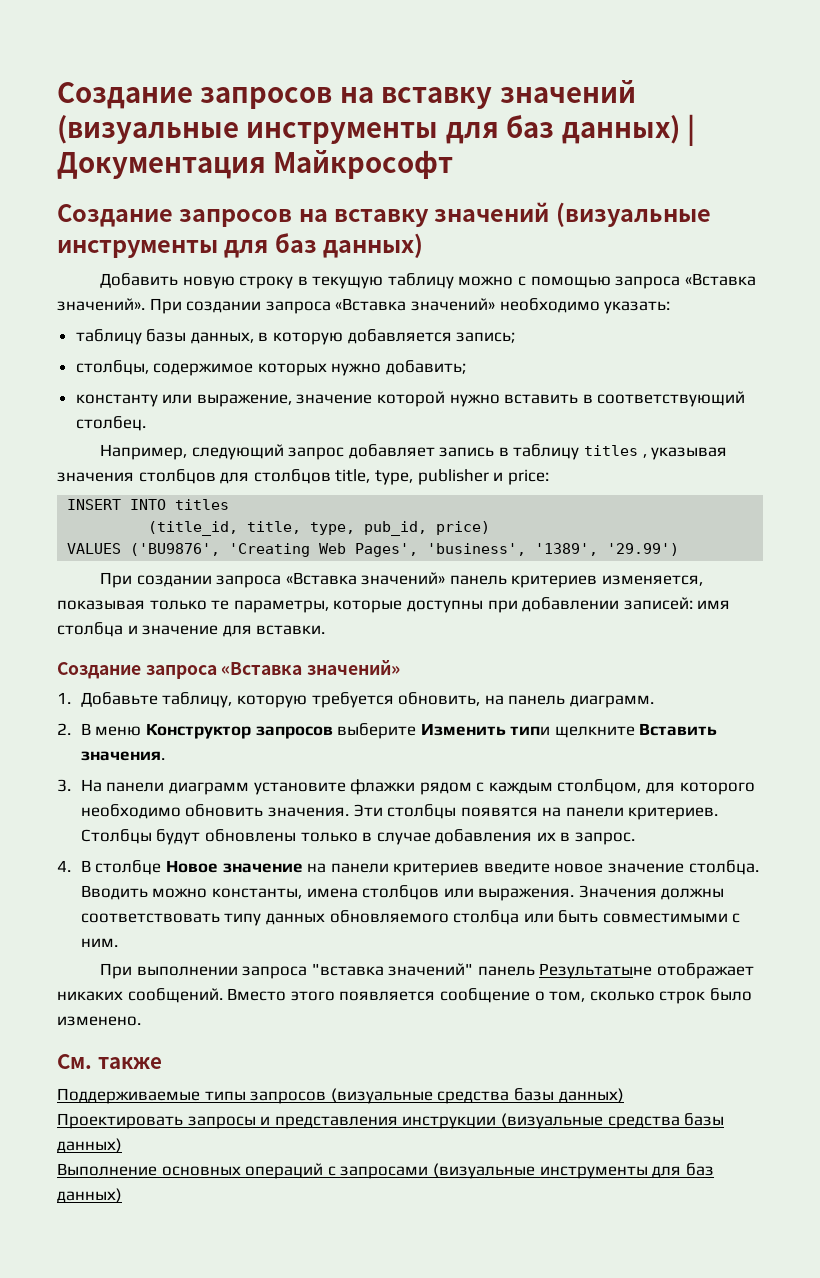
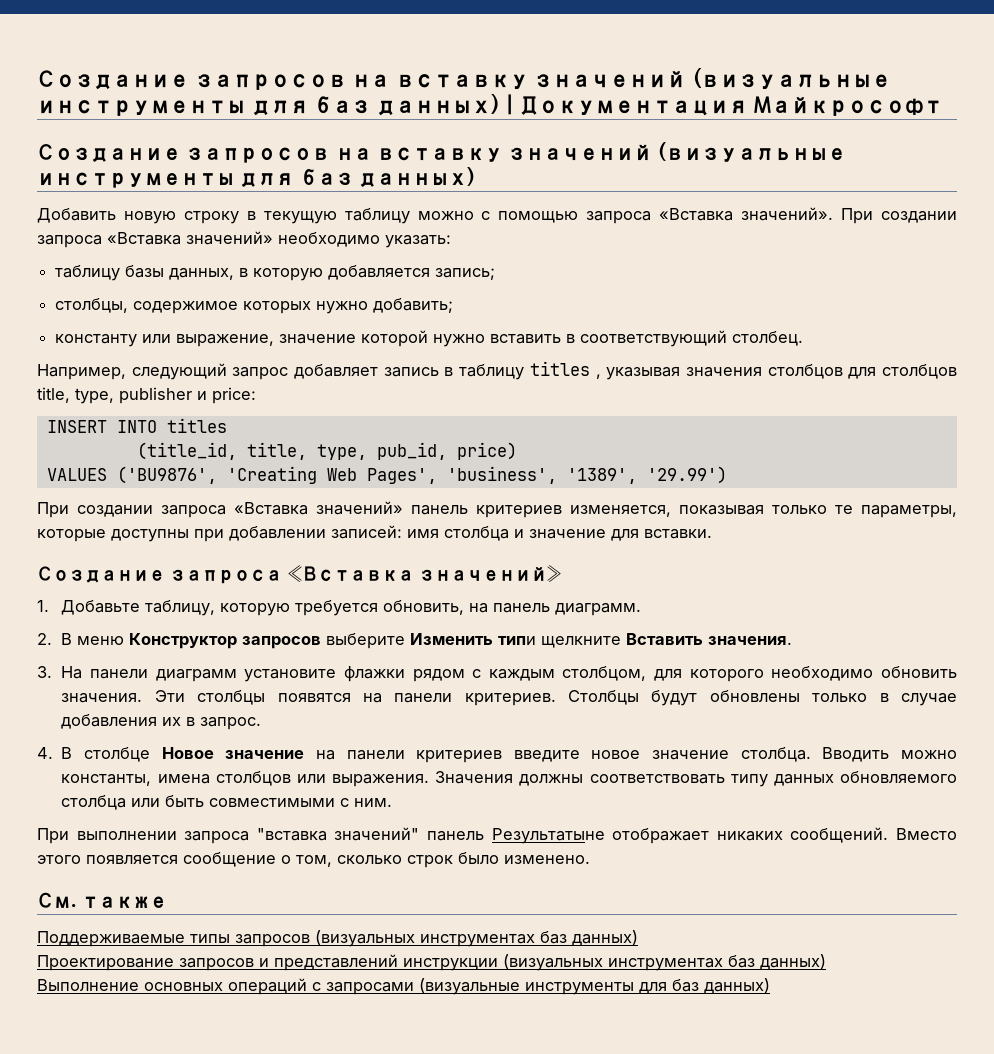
- Поддерживаемые типы запросов (визуальные средства базы данных)
- Проектировать запросы и представления инструкции (визуальные средства базы данных)
+ Поддерживаемые типы запросов (визуальных инструментах баз данных)
+ Проектирование запросов и представлений инструкции (визуальных инструментах баз данных)

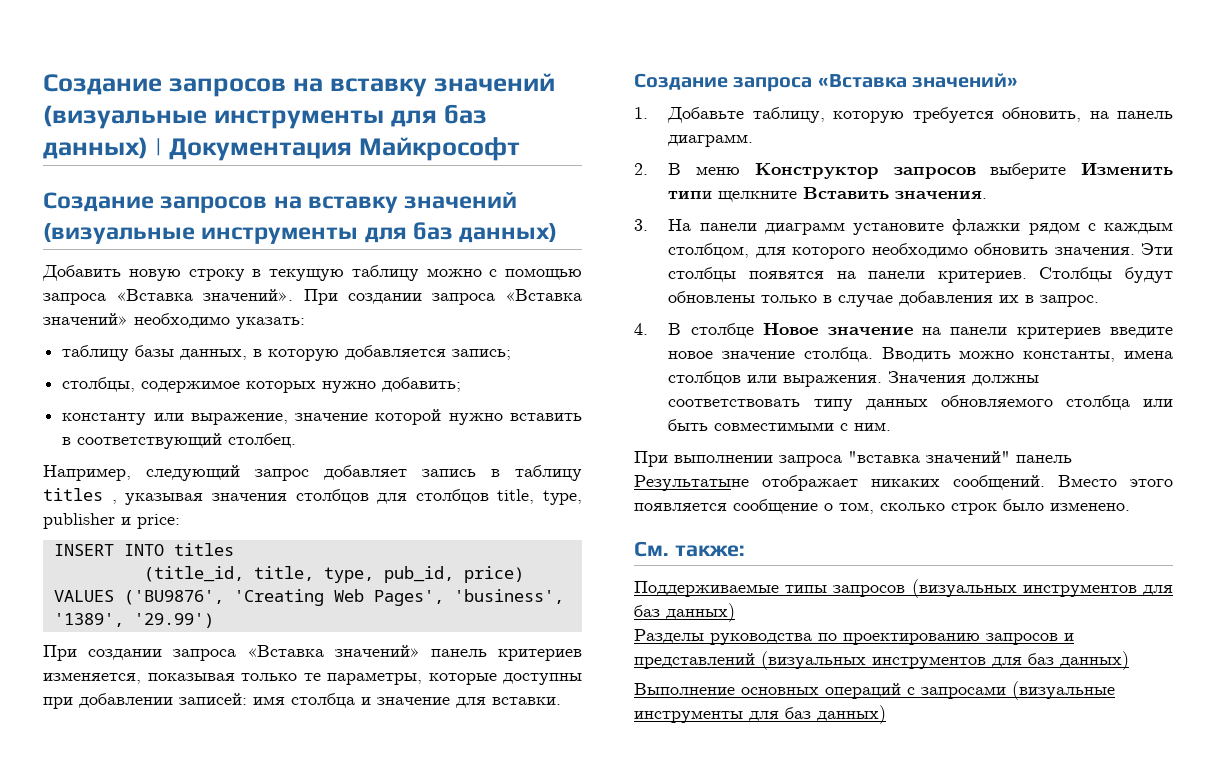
- См. также
+ См. также:
- Поддерживаемые типы запросов (визуальных инструментах баз данных)
- Проектирование запросов и представлений инструкции (визуальных инструментах баз данных)
+ Поддерживаемые типы запросов (визуальных инструментов для баз данных)
+ Разделы руководства по проектированию запросов и представлений (визуальных инструментов для баз данных)

